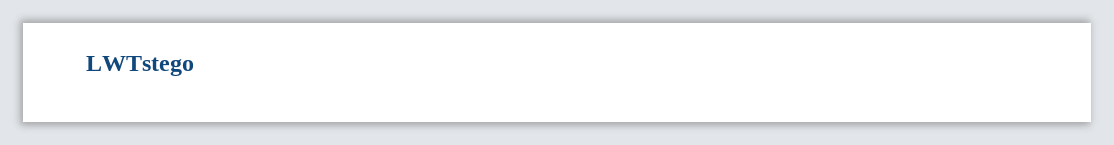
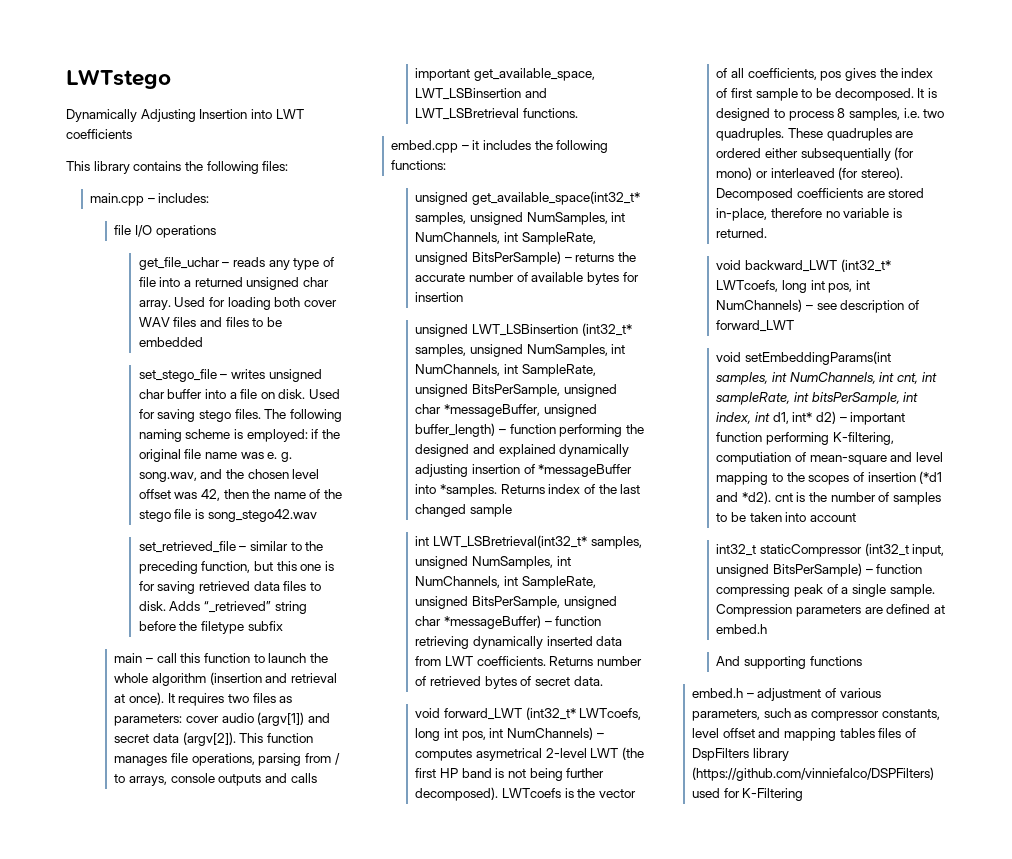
+ Dynamically Adjusting Insertion into LWT coefficients
+ This library contains the following files:
+ main.cpp – includes:
+ file I/O operations
+ get_file_uchar – reads any type of file into a returned unsigned char array. Used for loading both cover WAV files and files to be embedded
+ set_stego_file – writes unsigned char buffer into a file on disk. Used for saving stego files. The following naming scheme is employed: if the original file name was e. g. song.wav, and the chosen level offset was 42, then the name of the stego file is song_stego42.wav
+ set_retrieved_file – similar to the preceding function, but this one is for saving retrieved data files to disk. Adds “_retrieved” string before the filetype subfix
+ main – call this function to launch the whole algorithm (insertion and retrieval at once). It requires two files as parameters: cover audio (argv[1]) and secret data (argv[2]). This function manages file operations, parsing from / to arrays, console outputs and calls important get_available_space, LWT_LSBinsertion and LWT_LSBretrieval functions.
+ embed.cpp – it includes the following functions:
+ unsigned get_available_space(int32_t* samples, unsigned NumSamples, int NumChannels, int SampleRate, unsigned BitsPerSample) – returns the accurate number of available bytes for insertion
+ unsigned LWT_LSBinsertion (int32_t* samples, unsigned NumSamples, int NumChannels, int SampleRate, unsigned BitsPerSample, unsigned char *messageBuffer, unsigned buffer_length) – function performing the designed and explained dynamically adjusting insertion of *messageBuffer into *samples. Returns index of the last changed sample
+ int LWT_LSBretrieval(int32_t* samples, unsigned NumSamples, int NumChannels, int SampleRate, unsigned BitsPerSample, unsigned char *messageBuffer) – function retrieving dynamically inserted data from LWT coefficients. Returns number of retrieved bytes of secret data.
+ void forward_LWT (int32_t* LWTcoefs, long int pos, int NumChannels) – computes asymetrical 2-level LWT (the first HP band is not being further decomposed). LWTcoefs is the vector of all coefficients, pos gives the index of first sample to be decomposed. It is designed to process 8 samples, i.e. two quadruples. These quadruples are ordered either subsequentially (for mono) or interleaved (for stereo). Decomposed coefficients are stored in-place, therefore no variable is returned.
+ void backward_LWT (int32_t* LWTcoefs, long int pos, int NumChannels) – see description of forward_LWT
+ void setEmbeddingParams(int samples, int NumChannels, int cnt, int sampleRate, int bitsPerSample, int index, int d1, int* d2) – important function performing K-filtering, computiation of mean-square and level mapping to the scopes of insertion (*d1 and *d2). cnt is the number of samples to be taken into account
+ int32_t staticCompressor (int32_t input, unsigned BitsPerSample) – function compressing peak of a single sample. Compression parameters are defined at embed.h
+ And supporting functions
+ embed.h – adjustment of various parameters, such as compressor constants, level offset and mapping tables files of DspFilters library (https://github.com/vinniefalco/DSPFilters) used for K-Filtering

